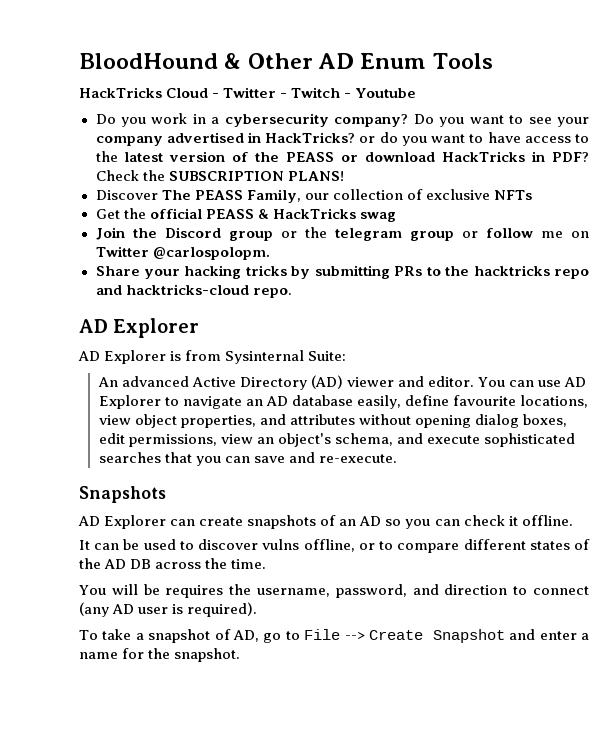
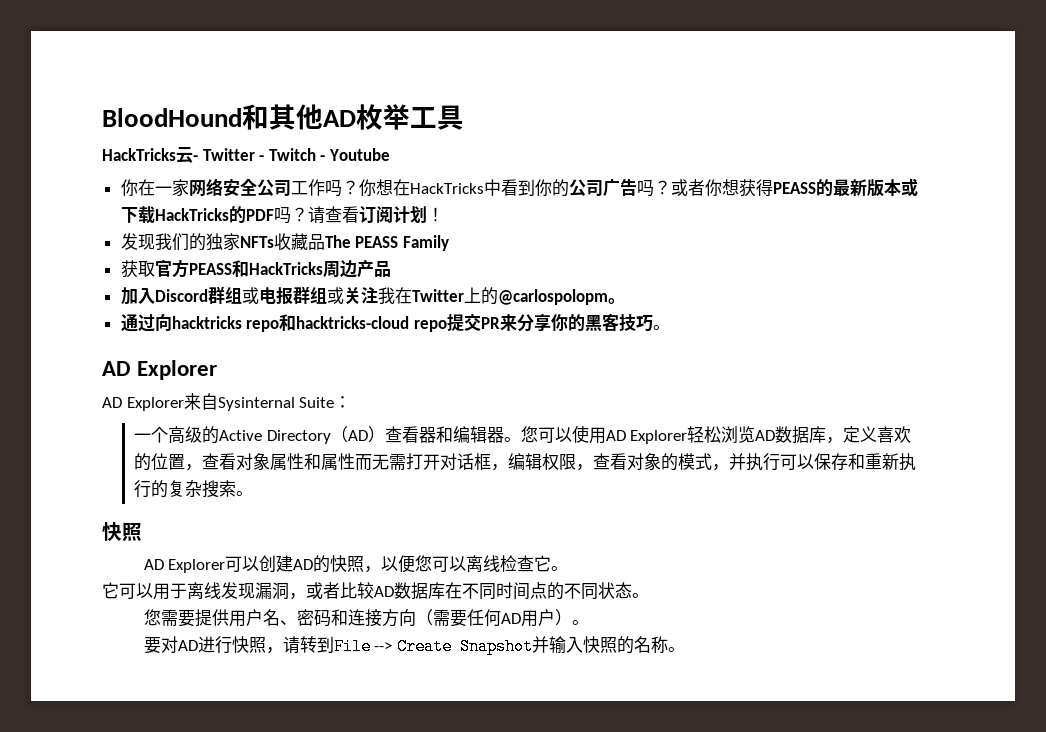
- BloodHound & Other AD Enum Tools
- HackTricks Cloud - Twitter - Twitch - Youtube
+ BloodHound和其他AD枚举工具
+ HackTricks云- Twitter - Twitch - Youtube
- Do you work in a cybersecurity company? Do you want to see your company advertised in HackTricks? or do you want to have access to the latest version of the PEASS or download HackTricks in PDF? Check the SUBSCRIPTION PLANS!
- Discover The PEASS Family, our collection of exclusive NFTs
- Get the official PEASS & HackTricks swag
- Join the Discord group or the telegram group or follow me on Twitter @carlospolopm.
- Share your hacking tricks by submitting PRs to the hacktricks repo and hacktricks-cloud repo.
+ 你在一家网络安全公司工作吗？你想在HackTricks中看到你的公司广告吗？或者你想获得PEASS的最新版本或下载HackTricks的PDF吗？请查看订阅计划！
+ 发现我们的独家NFTs收藏品The PEASS Family
+ 获取官方PEASS和HackTricks周边产品
+ 加入Discord群组或电报群组或关注我在Twitter上的@carlospolopm。
+ 通过向hacktricks repo和hacktricks-cloud repo提交PR来分享你的黑客技巧。
  AD Explorer
- AD Explorer is from Sysinternal Suite:
- An advanced Active Directory (AD) viewer and editor. You can use AD Explorer to navigate an AD database easily, define favourite locations, view object properties, and attributes without opening dialog boxes, edit permissions, view an object's schema, and execute sophisticated searches that you can save and re-execute.
- Snapshots
- AD Explorer can create snapshots of an AD so you can check it offline.
- It can be used to discover vulns offline, or to compare different states of the AD DB across the time.
- You will be requires the username, password, and direction to connect (any AD user is required).
- To take a snapshot of AD, go to File --> Create Snapshot and enter a name for the snapshot.
+ AD Explorer来自Sysinternal Suite：
+ 一个高级的Active Directory（AD）查看器和编辑器。您可以使用AD Explorer轻松浏览AD数据库，定义喜欢的位置，查看对象属性和属性而无需打开对话框，编辑权限，查看对象的模式，并执行可以保存和重新执行的复杂搜索。
+ 快照
+ AD Explorer可以创建AD的快照，以便您可以离线检查它。
+ 它可以用于离线发现漏洞，或者比较AD数据库在不同时间点的不同状态。
+ 您需要提供用户名、密码和连接方向（需要任何AD用户）。
+ 要对AD进行快照，请转到File --> Create Snapshot并输入快照的名称。

